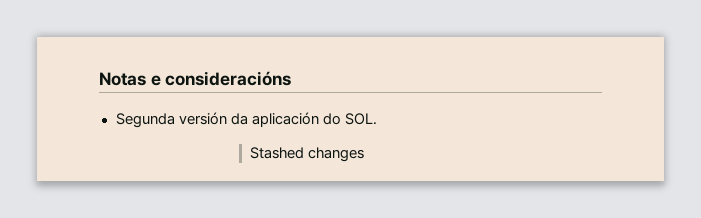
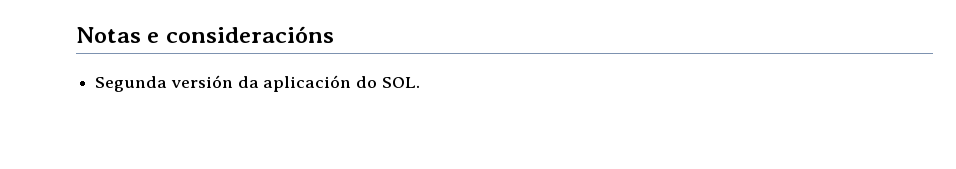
- Stashed changes

